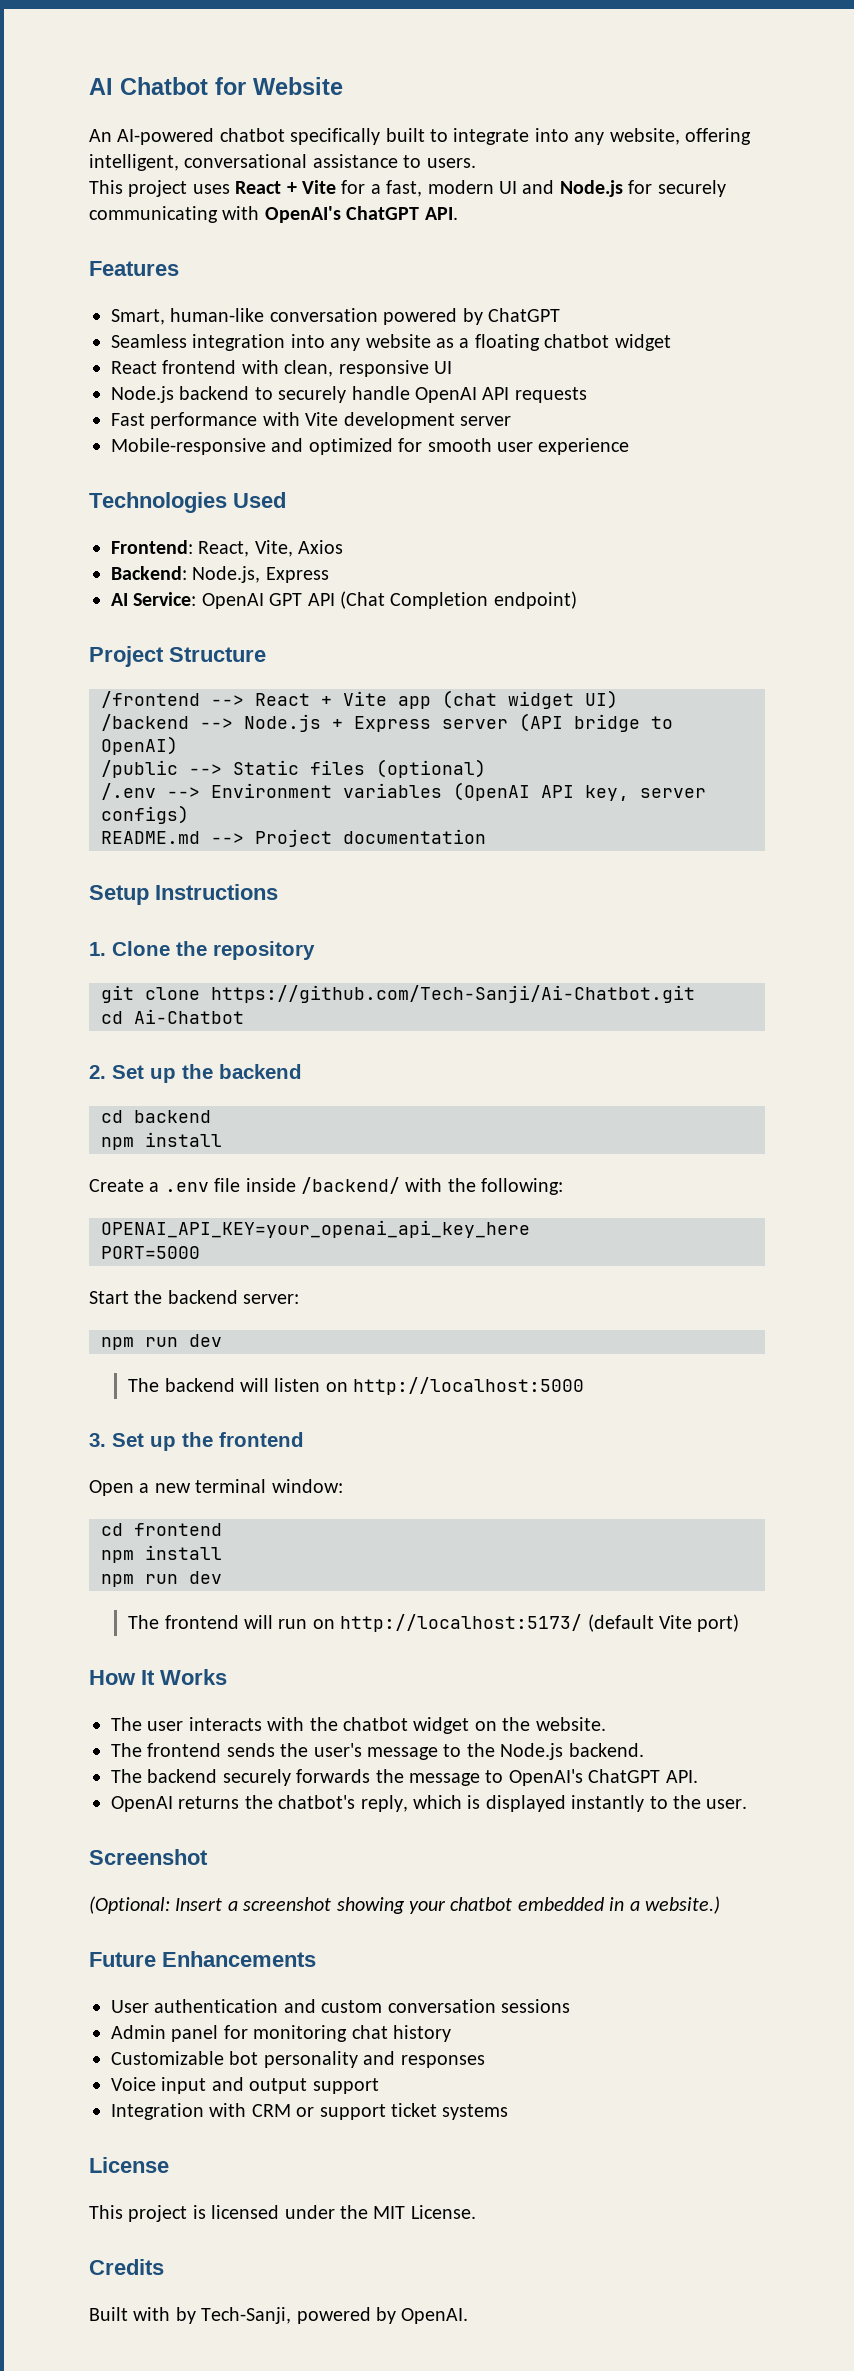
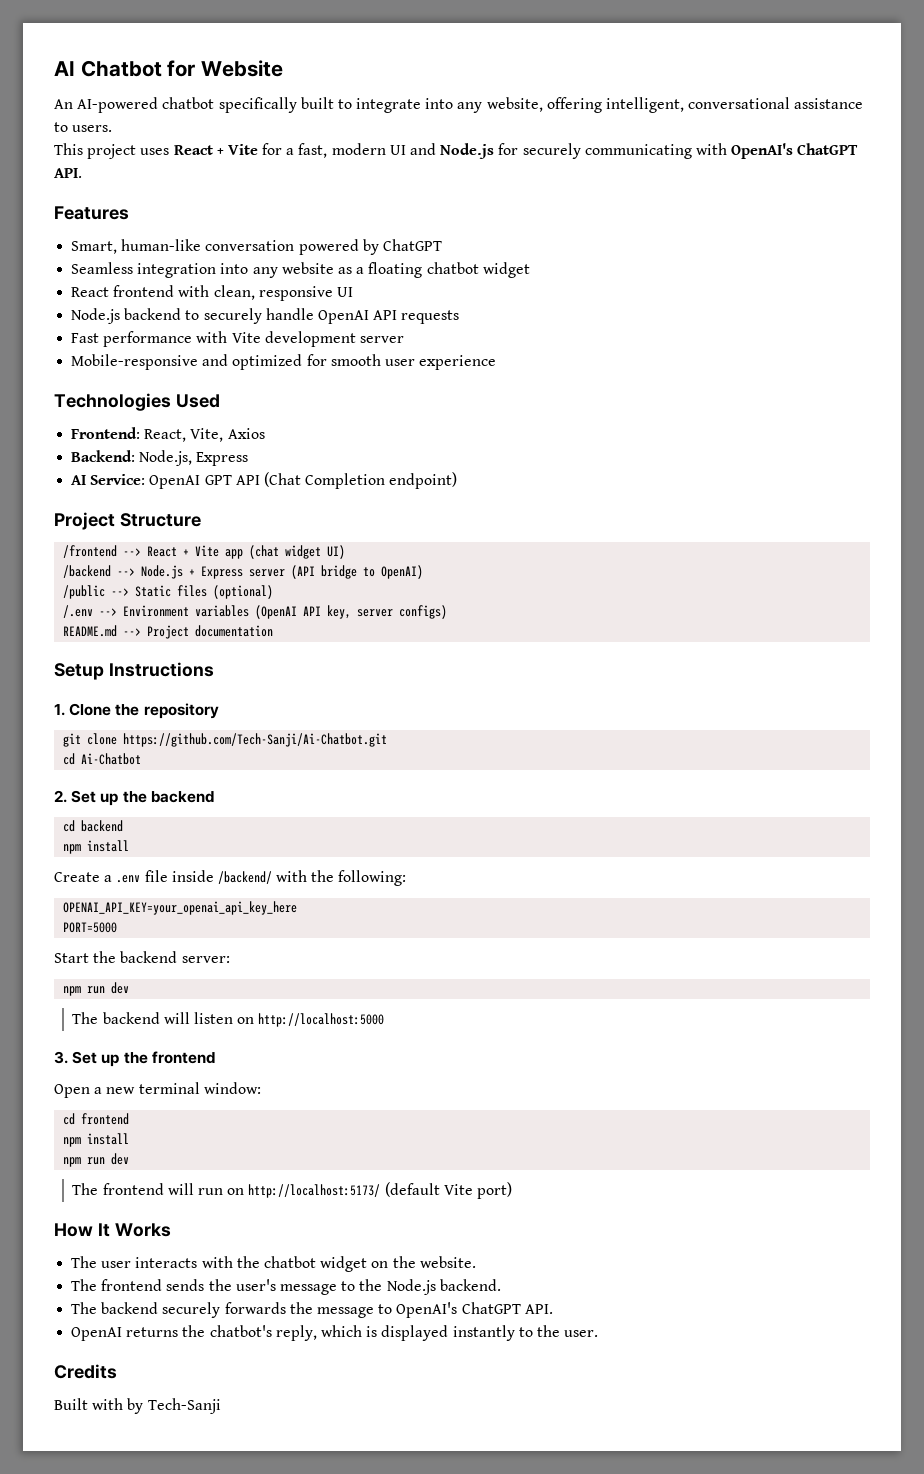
- Screenshot
- (Optional: Insert a screenshot showing your chatbot embedded in a website.)
- Future Enhancements
- User authentication and custom conversation sessions
- Admin panel for monitoring chat history
- Customizable bot personality and responses
- Voice input and output support
- Integration with CRM or support ticket systems
- License
- This project is licensed under the MIT License.
- Built with by Tech-Sanji, powered by OpenAI.
+ Built with by Tech-Sanji

